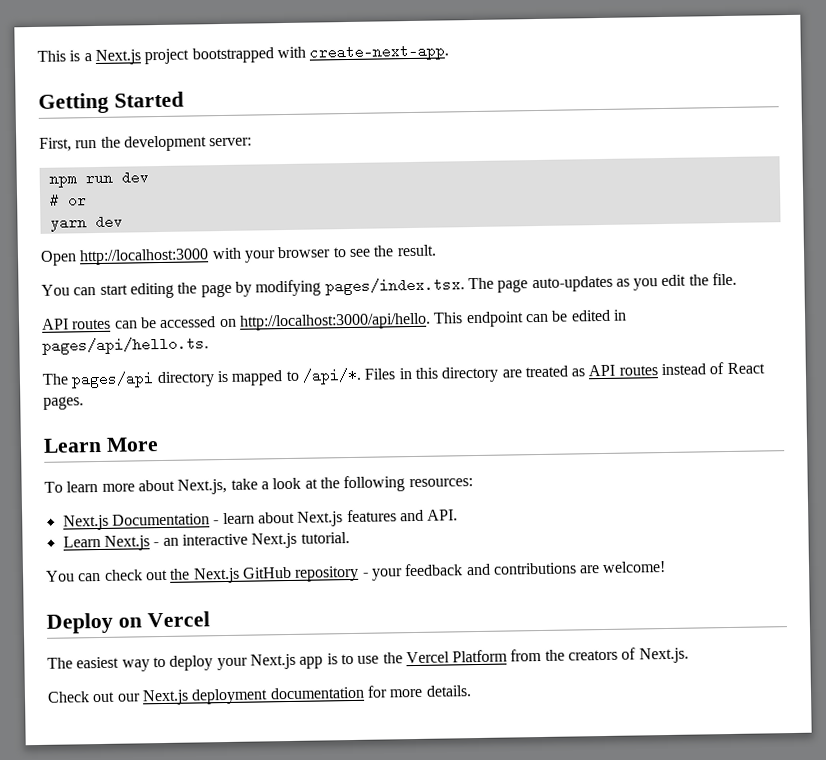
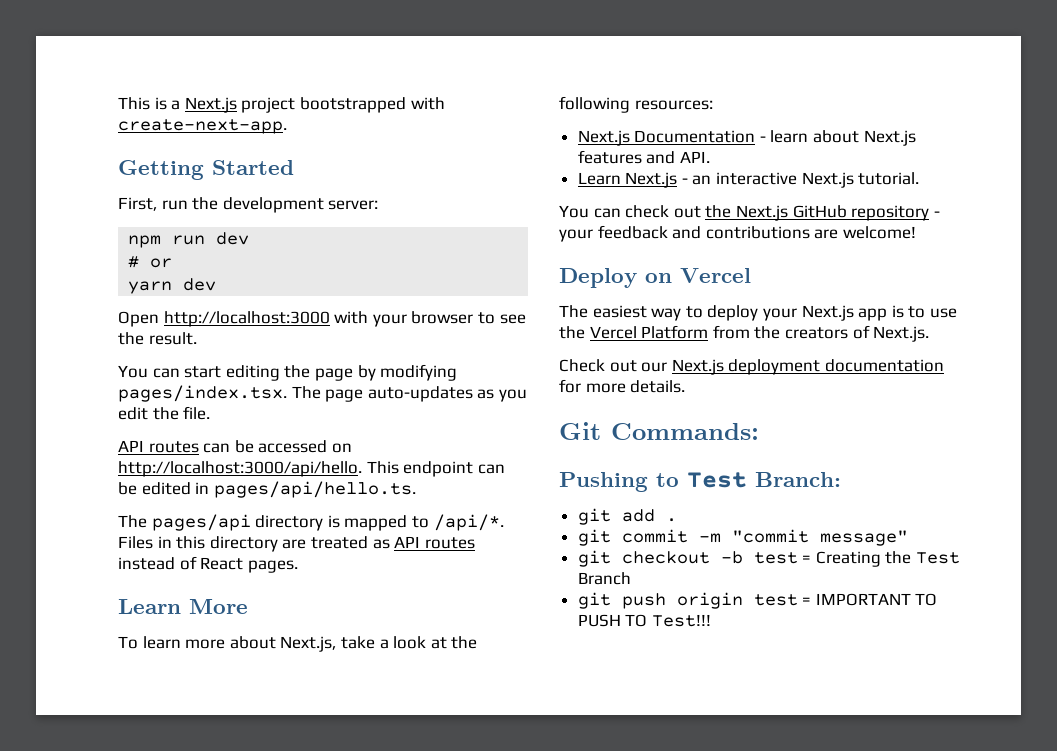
+ Git Commands:
+ Pushing to Test Branch:
+ git add .
+ git commit -m "commit message"
+ git checkout -b test = Creating the Test Branch
+ git push origin test = IMPORTANT TO PUSH TO Test!!!

